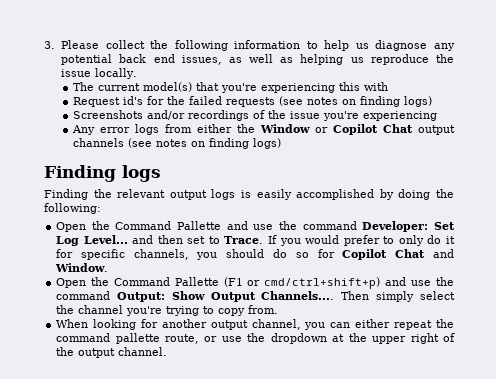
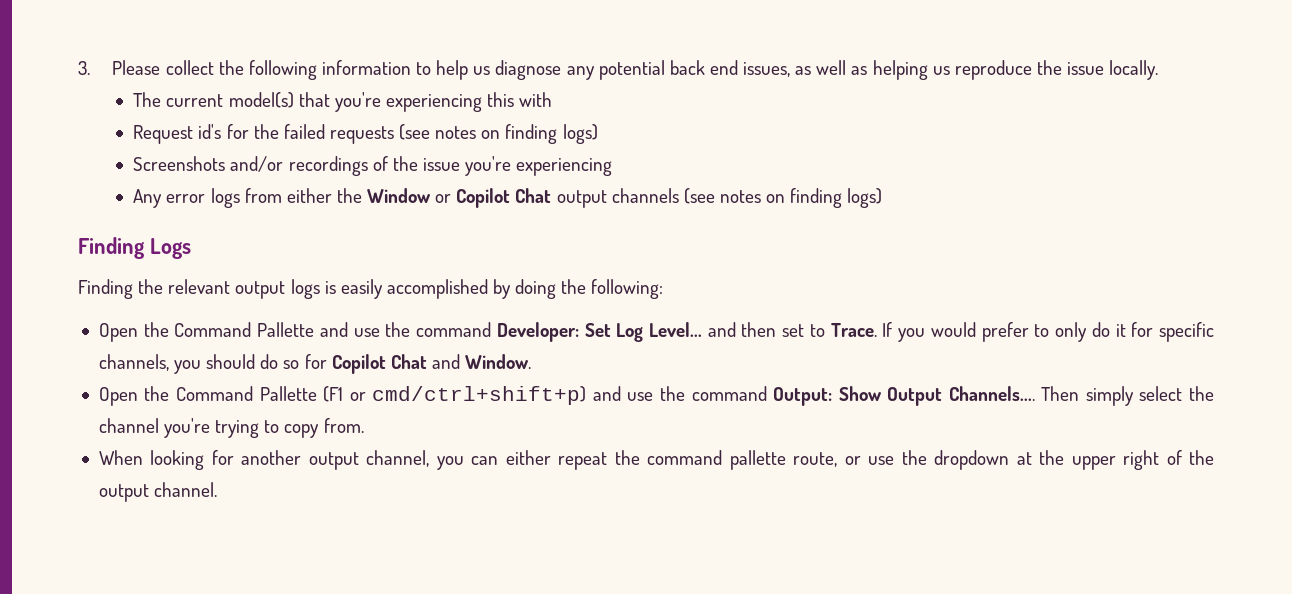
- Finding logs
+ Finding Logs

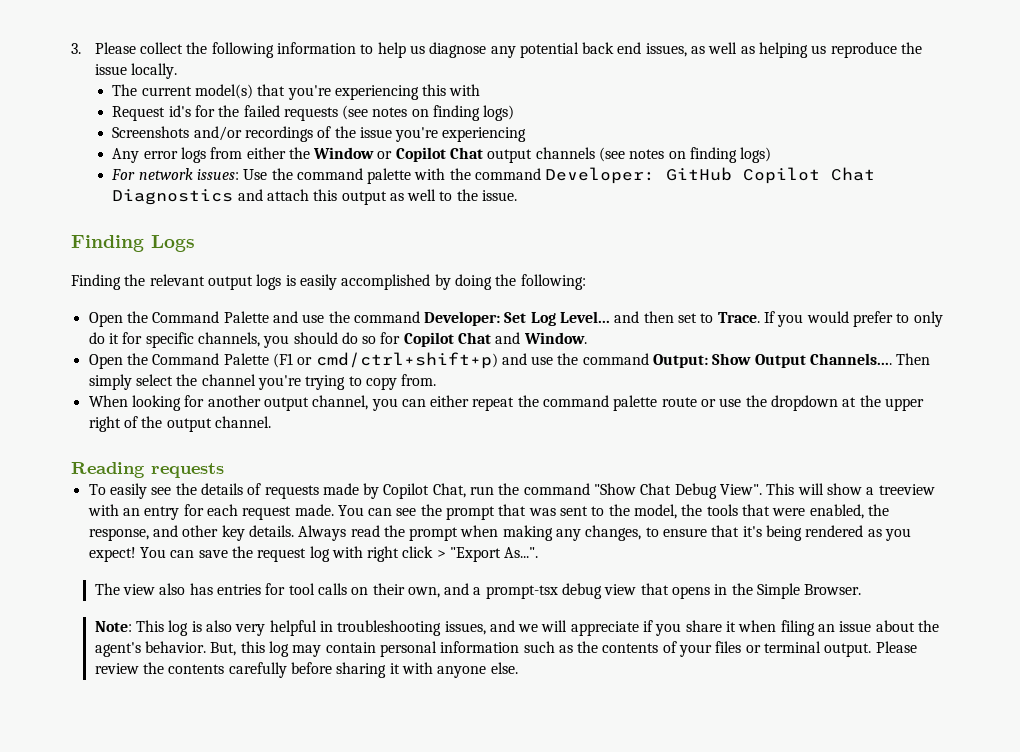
+ For network issues: Use the command palette with the command Developer: GitHub Copilot Chat Diagnostics and attach this output as well to the issue.
- Open the Command Pallette and use the command Developer: Set Log Level... and then set to Trace.
+ Open the Command Palette and use the command Developer: Set Log Level... and then set to Trace.
- Open the Command Pallette (F1 or cmd/ctrl+shift+p) and use the command Output: Show Output Channels....
+ Open the Command Palette (F1 or cmd/ctrl+shift+p) and use the command Output: Show Output Channels....
- When looking for another output channel, you can either repeat the command pallette route, or use the dropdown at the upper right of the output channel.
+ When looking for another output channel, you can either repeat the command palette route or use the dropdown at the upper right of the output channel.
+ Reading requests
+ To easily see the details of requests made by Copilot Chat, run the command "Show Chat Debug View". This will show a treeview with an entry for each request made. You can see the prompt that was sent to the model, the tools that were enabled, the response, and other key details. Always read the prompt when making any changes, to ensure that it's being rendered as you expect! You can save the request log with right click > "Export As...".
+ The view also has entries for tool calls on their own, and a prompt-tsx debug view that opens in the Simple Browser.
+ Note: This log is also very helpful in troubleshooting issues, and we will appreciate if you share it when filing an issue about the agent's behavior. But, this log may contain personal information such as the contents of your files or terminal output. Please review the contents carefully before sharing it with anyone else.

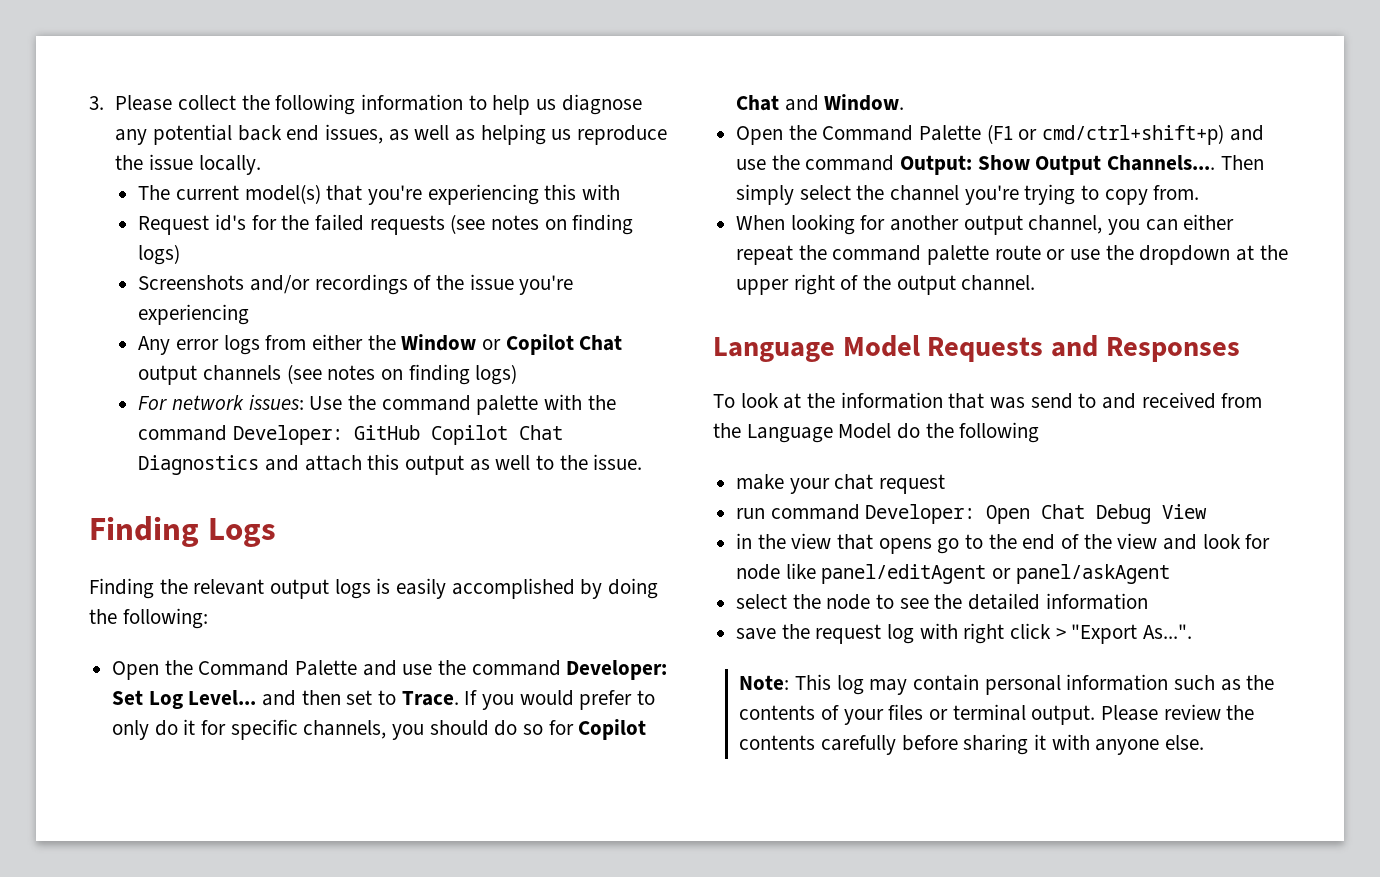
- Reading requests
- To easily see the details of requests made by Copilot Chat, run the command "Show Chat Debug View". This will show a treeview with an entry for each request made. You can see the prompt that was sent to the model, the tools that were enabled, the response, and other key details. Always read the prompt when making any changes, to ensure that it's being rendered as you expect! You can save the request log with right click > "Export As...".
+ Language Model Requests and Responses
+ To look at the information that was send to and received from the Language Model do the following
+ make your chat request
+ run command Developer: Open Chat Debug View
+ in the view that opens go to the end of the view and look for node like panel/editAgent or panel/askAgent
+ select the node to see the detailed information
+ save the request log with right click > "Export As...".
- The view also has entries for tool calls on their own, and a prompt-tsx debug view that opens in the Simple Browser.
- Note: This log is also very helpful in troubleshooting issues, and we will appreciate if you share it when filing an issue about the agent's behavior. But, this log may contain personal information such as the contents of your files or terminal output.
+ Note: This log may contain personal information such as the contents of your files or terminal output.

